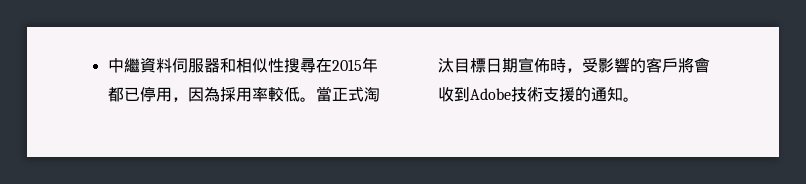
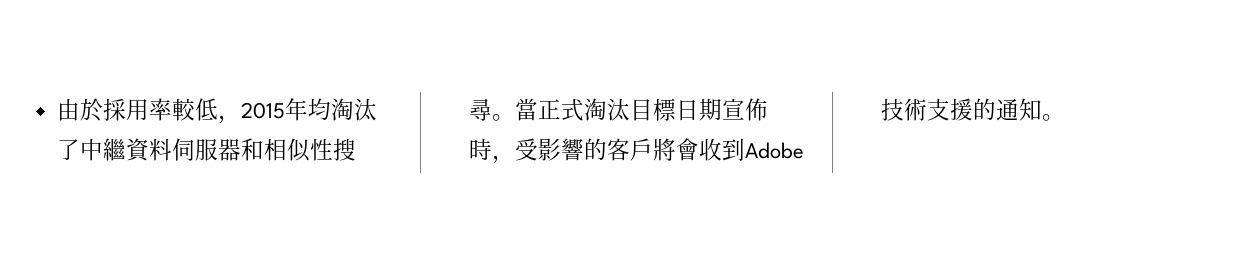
- 中繼資料伺服器和相似性搜尋在2015年都已停用，因為採用率較低。
+ 由於採用率較低，2015年均淘汰了中繼資料伺服器和相似性搜尋。

